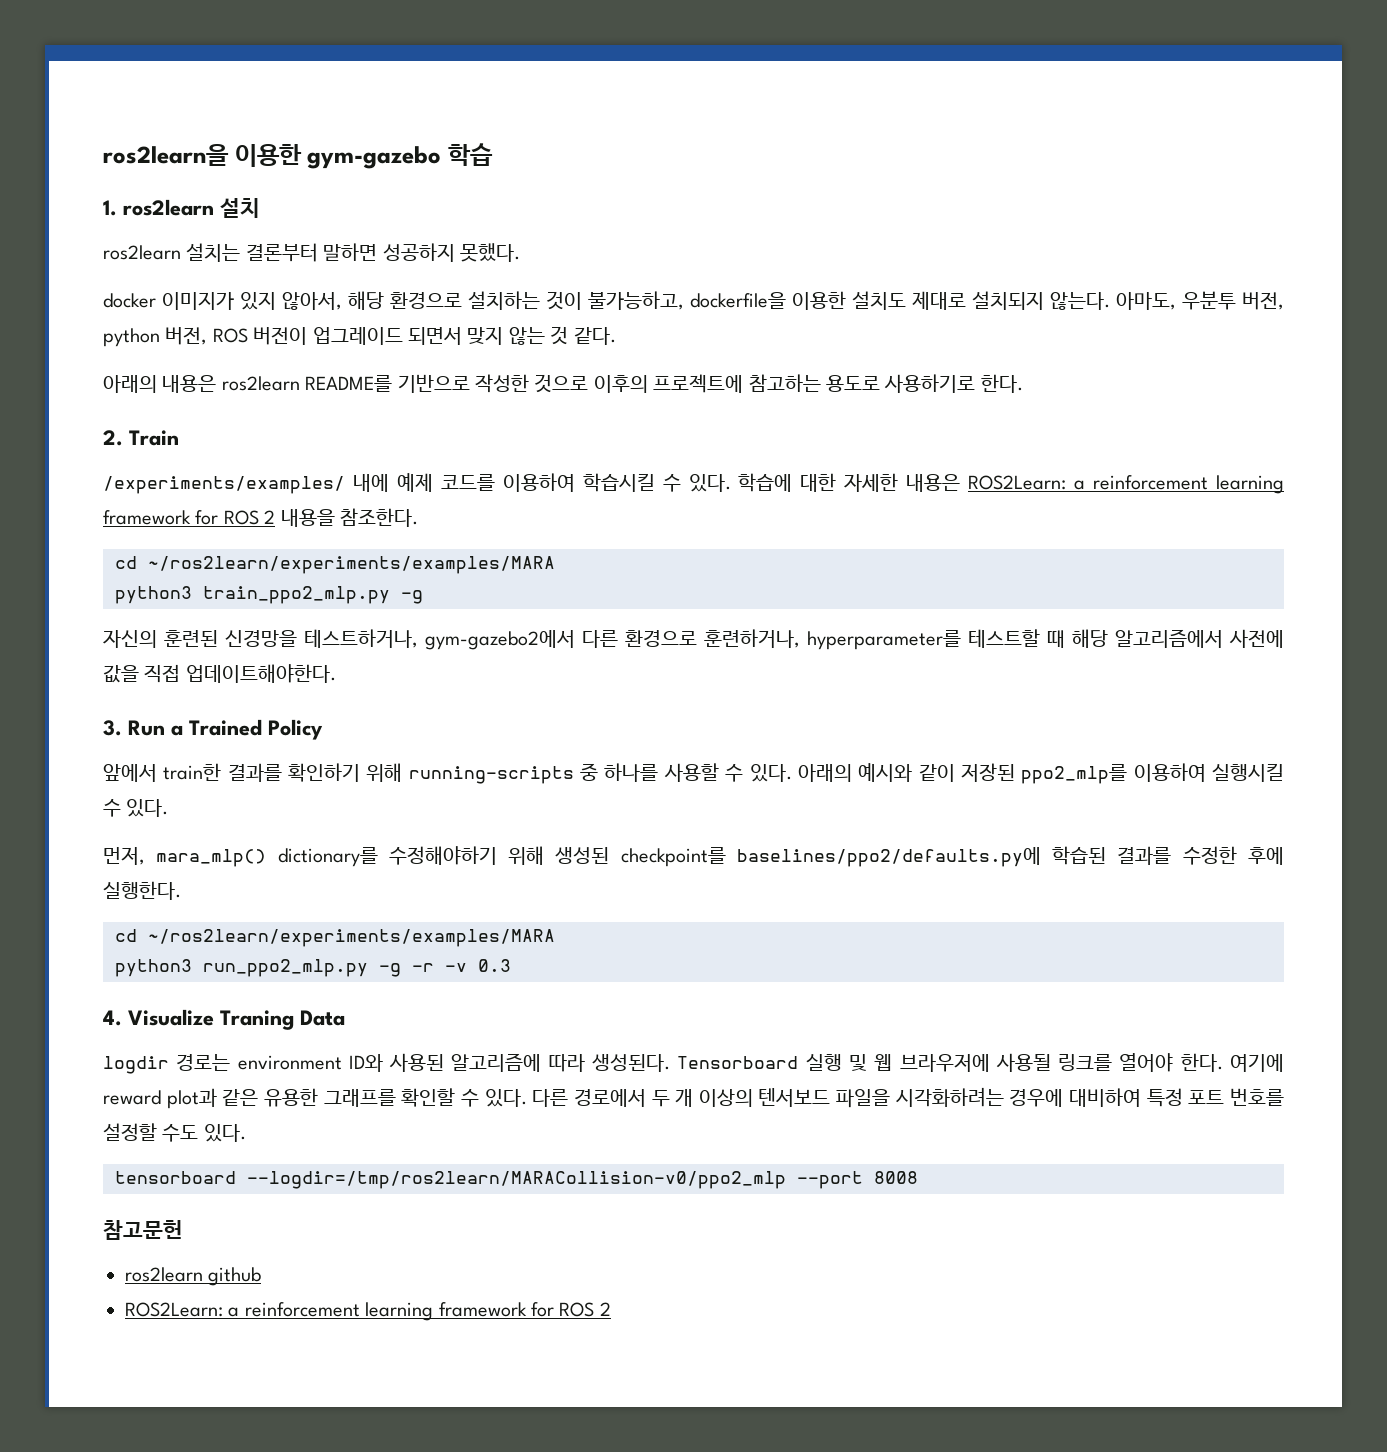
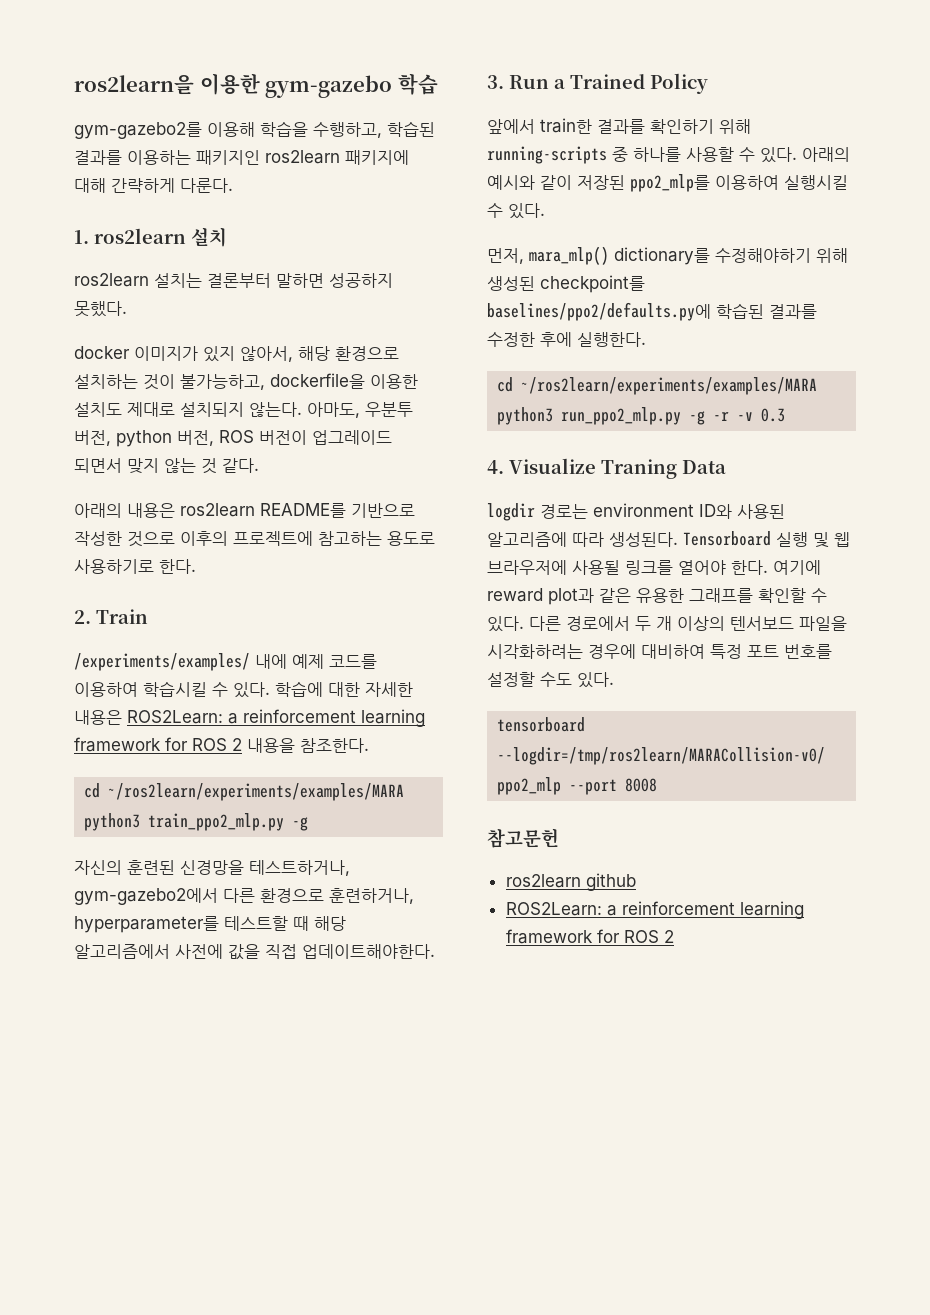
+ gym-gazebo2를 이용해 학습을 수행하고, 학습된 결과를 이용하는 패키지인 ros2learn 패키지에 대해 간략하게 다룬다.

